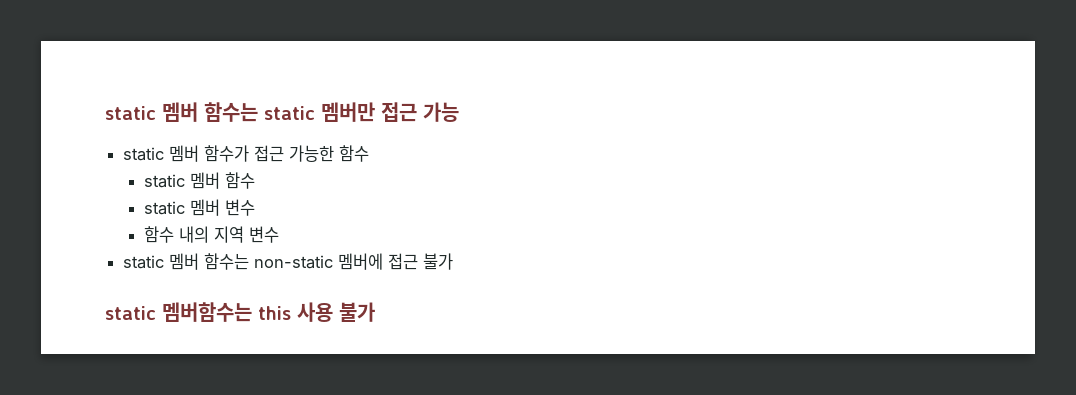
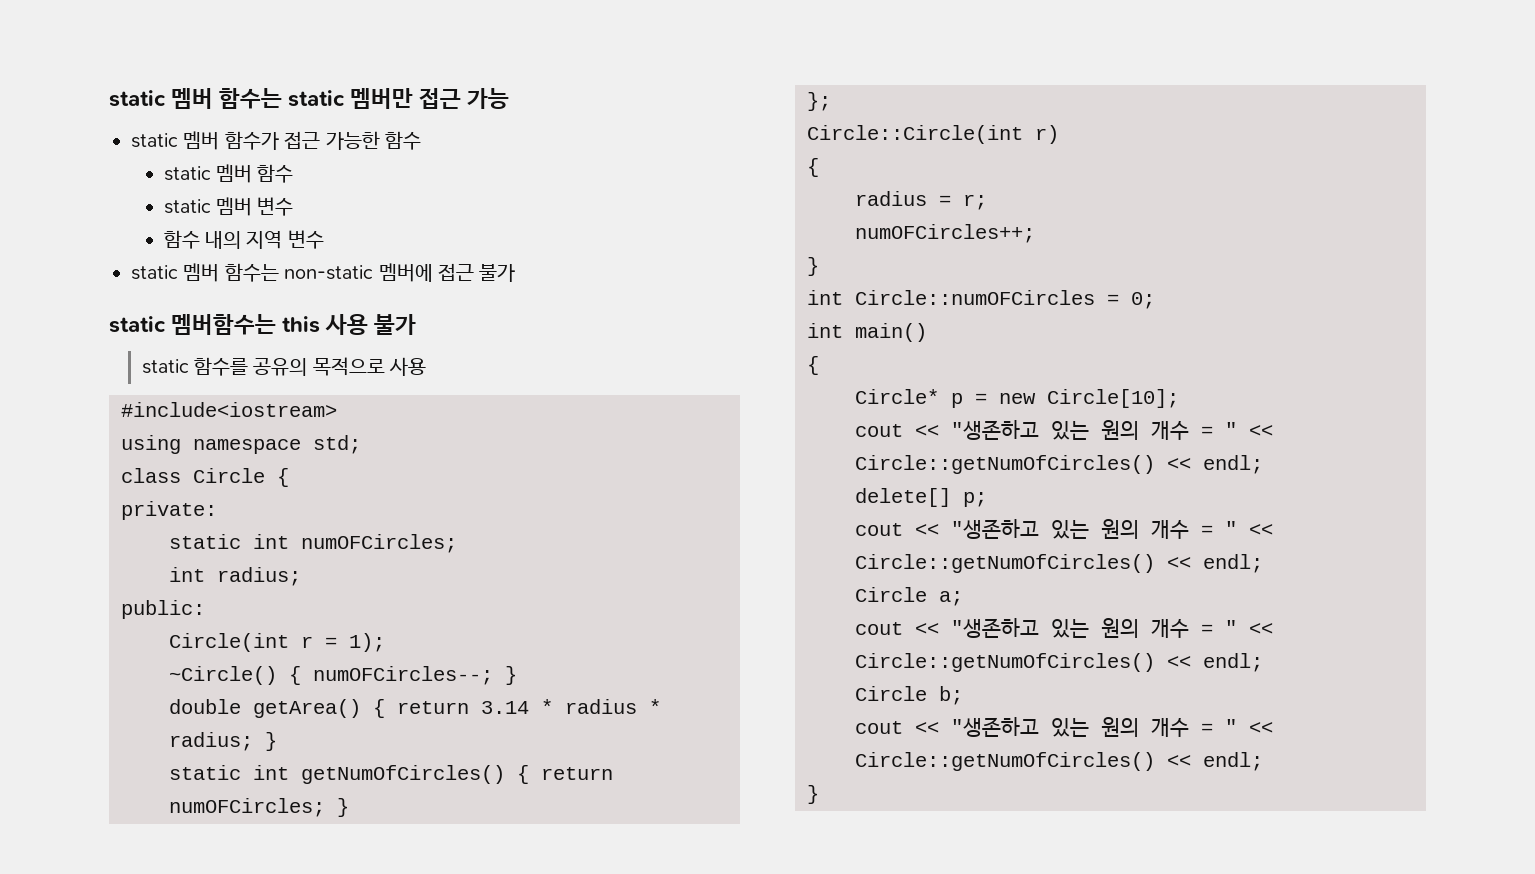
+ static 함수를 공유의 목적으로 사용
+ #include<iostream>
+ using namespace std;
+ class Circle {
+ private:
+ static int numOFCircles;
+ int radius;
+ public:
+ Circle(int r = 1);
+ ~Circle() { numOFCircles--; }
+ double getArea() { return 3.14 * radius * radius; }
+ static int getNumOfCircles() { return numOFCircles; }
+ };
+ Circle::Circle(int r)
+ {
+ radius = r;
+ numOFCircles++;
+ }
+ int Circle::numOFCircles = 0;
+ int main()
+ {
+ Circle* p = new Circle[10];
+ cout << "생존하고 있는 원의 개수 = " << Circle::getNumOfCircles() << endl;
+ delete[] p;
+ cout << "생존하고 있는 원의 개수 = " << Circle::getNumOfCircles() << endl;
+ Circle a;
+ cout << "생존하고 있는 원의 개수 = " << Circle::getNumOfCircles() << endl;
+ Circle b;
+ cout << "생존하고 있는 원의 개수 = " << Circle::getNumOfCircles() << endl;
+ }

